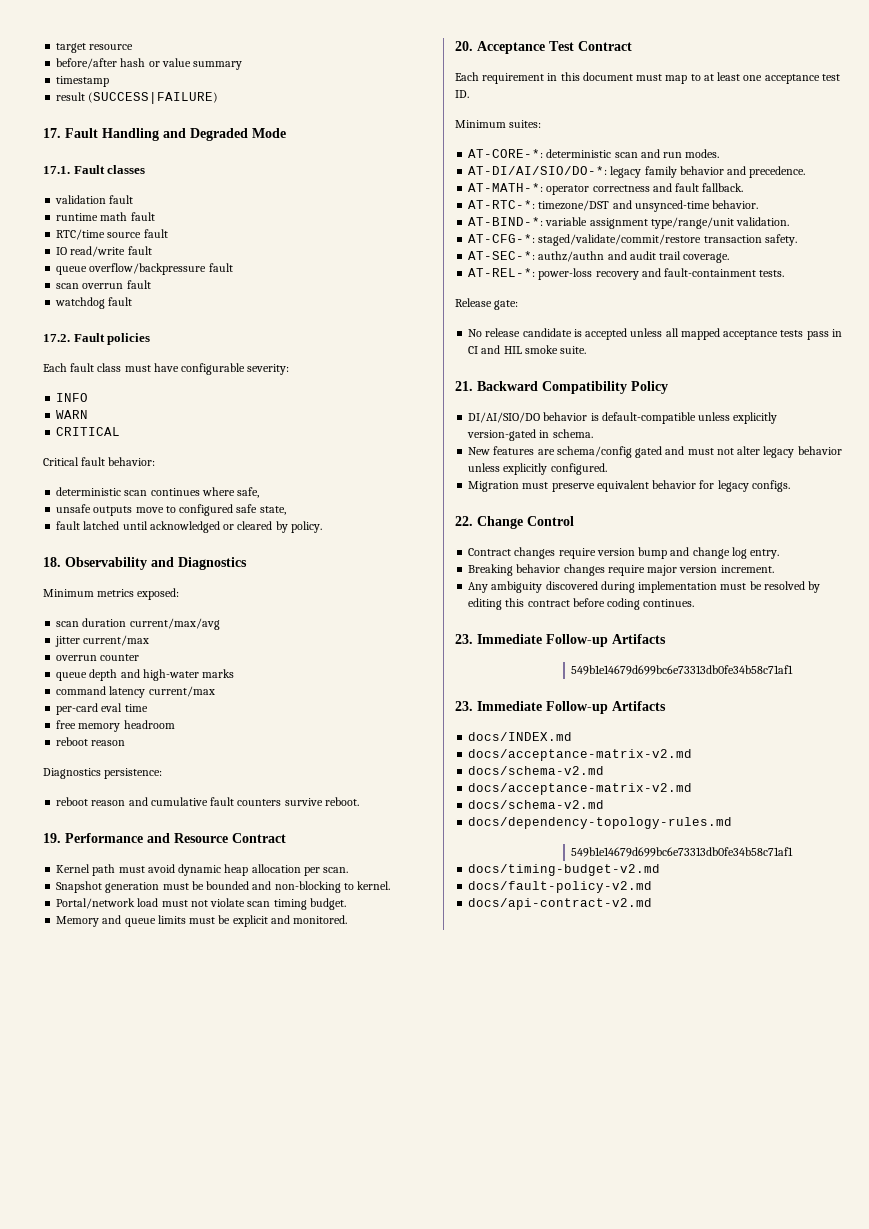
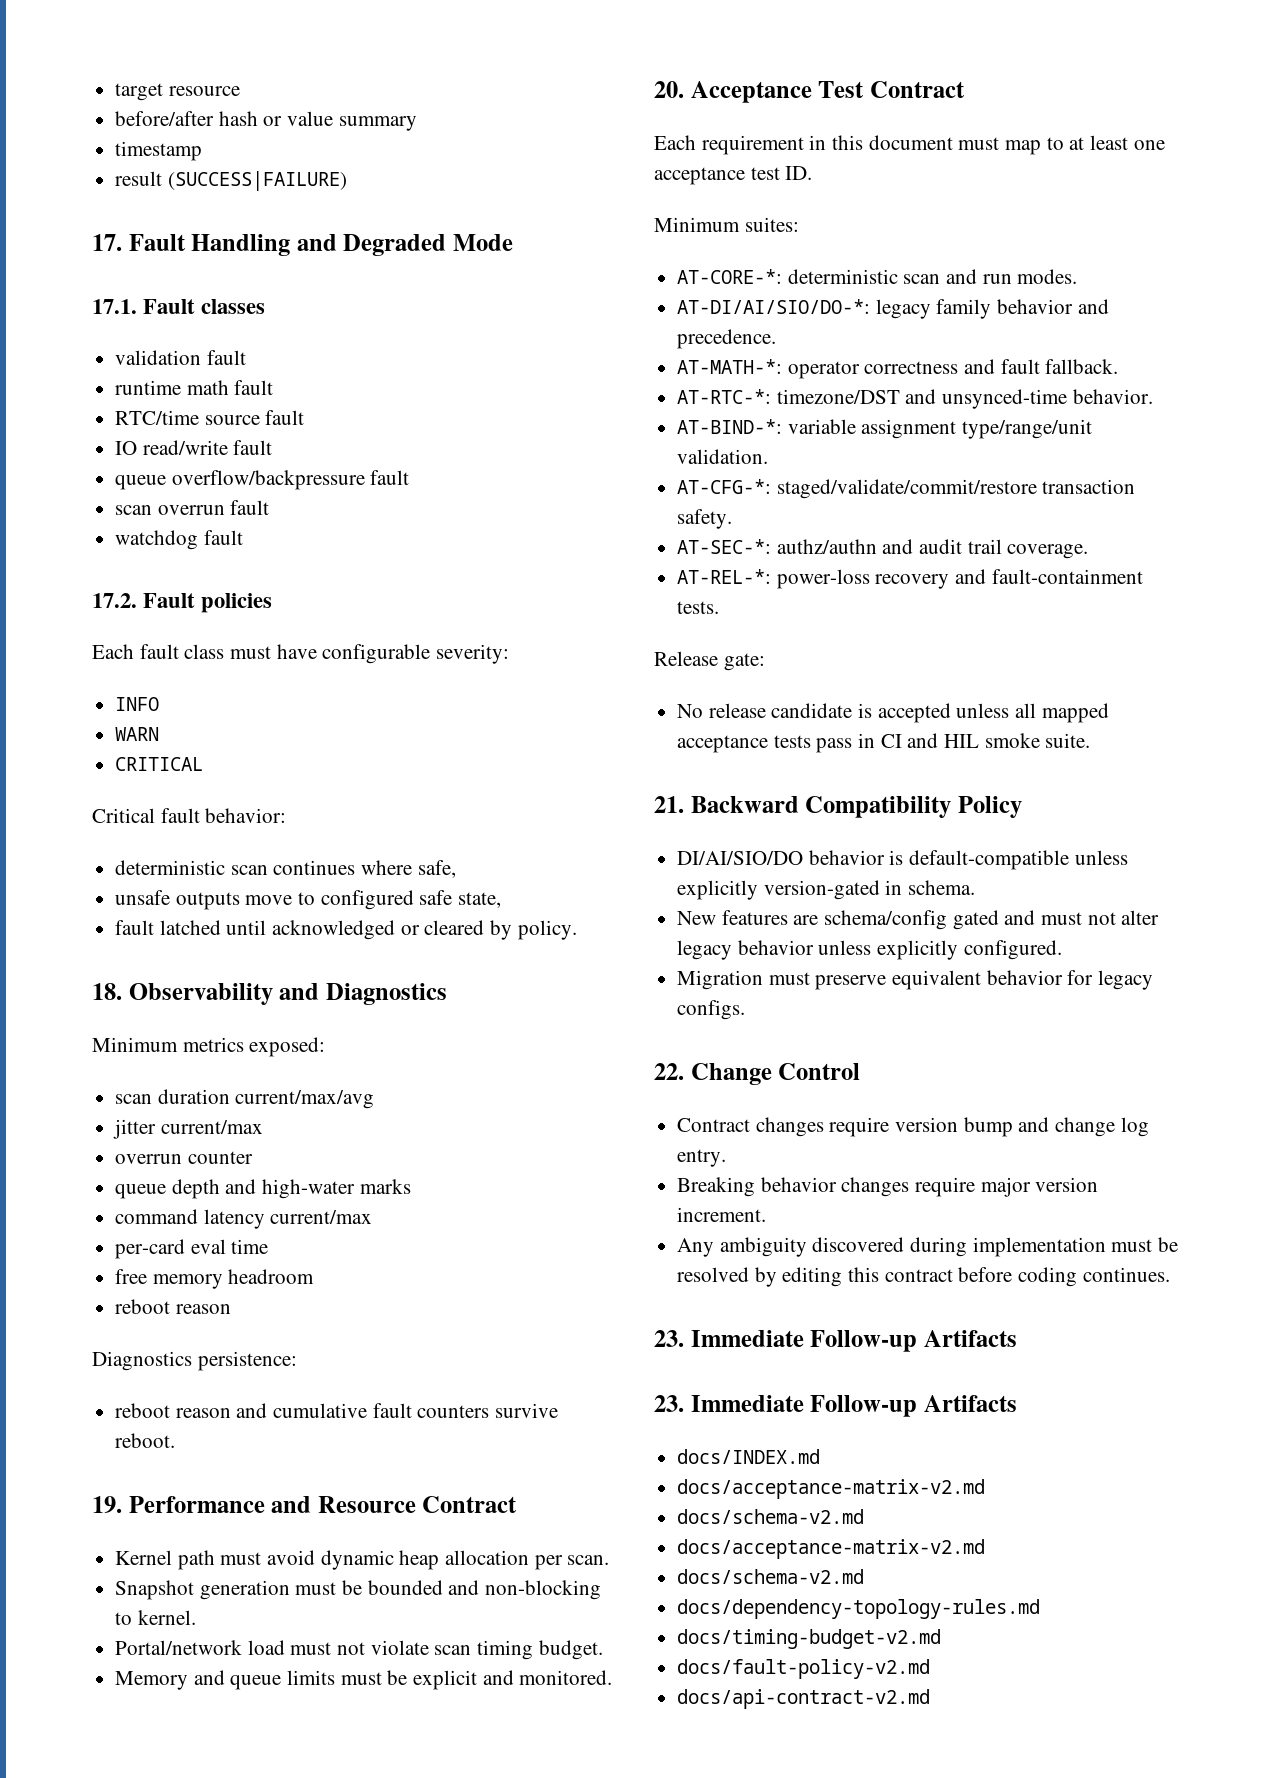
  Any ambiguity discovered during implementation must be resolved by editing this contract before coding continues.
  23. Immediate Follow-up Artifacts
- 549b1e14679d699bc6e73313db0fe34b58c71af1
  docs/dependency-topology-rules.md
- 549b1e14679d699bc6e73313db0fe34b58c71af1

